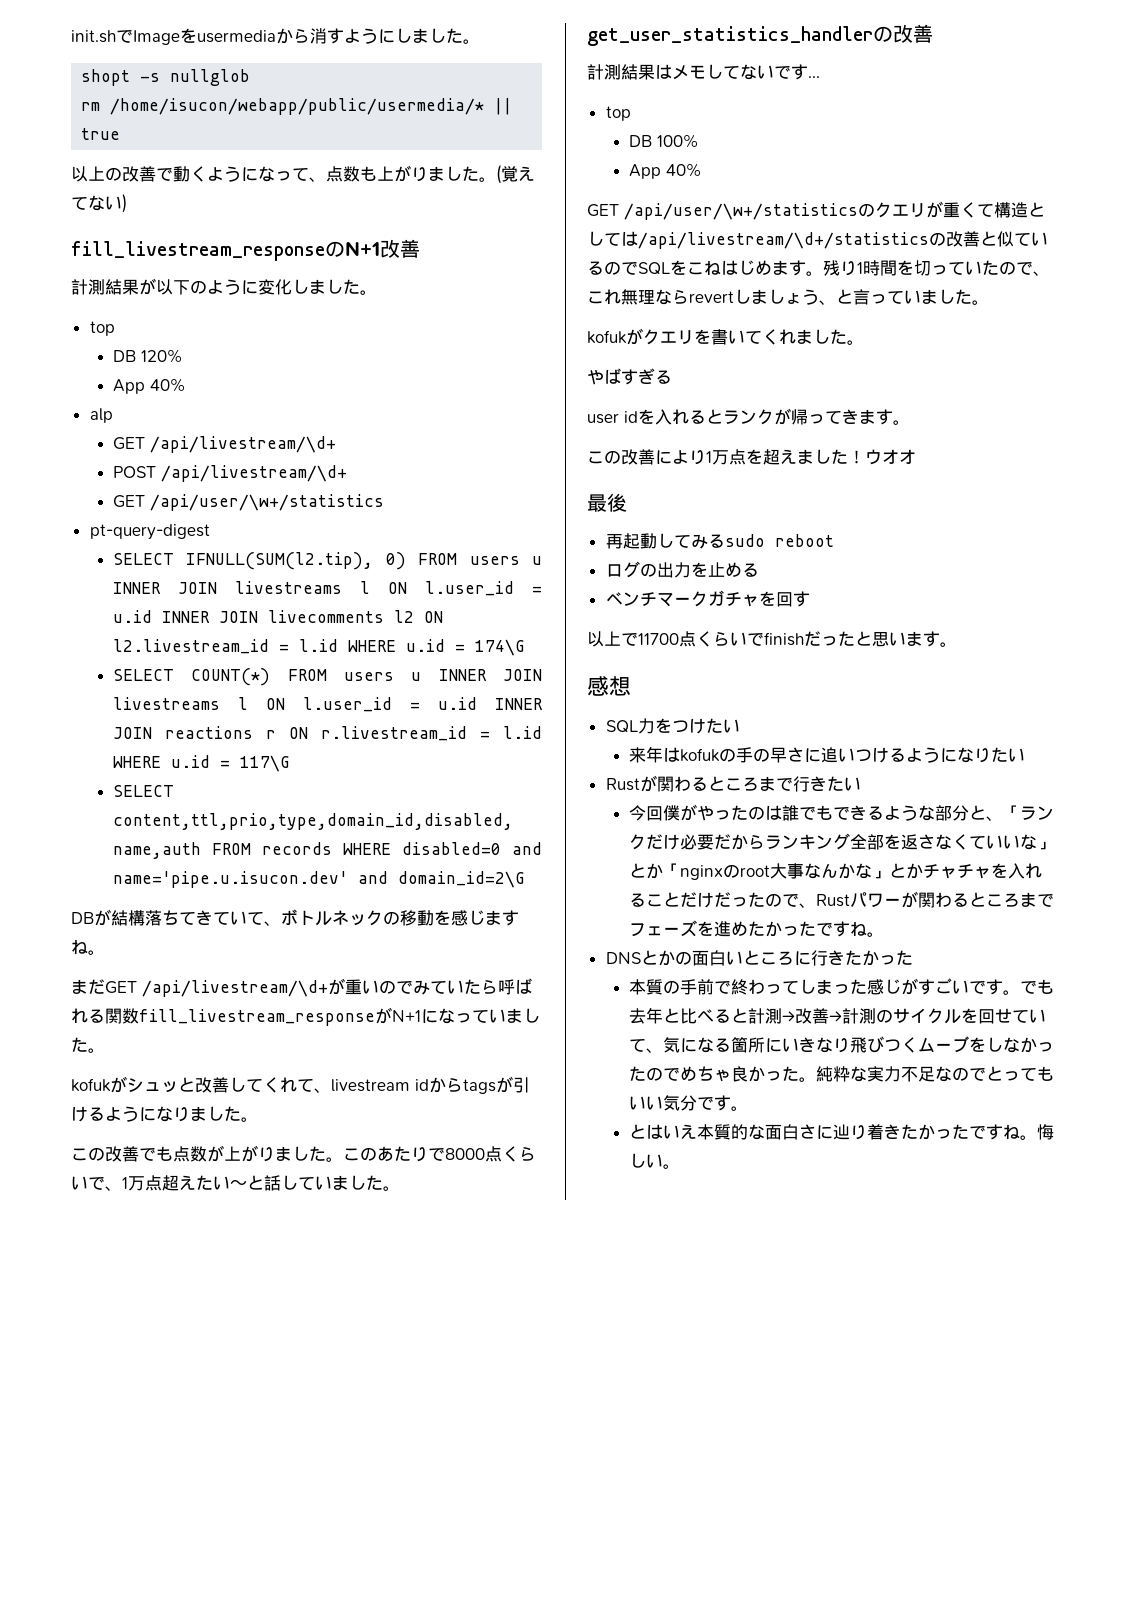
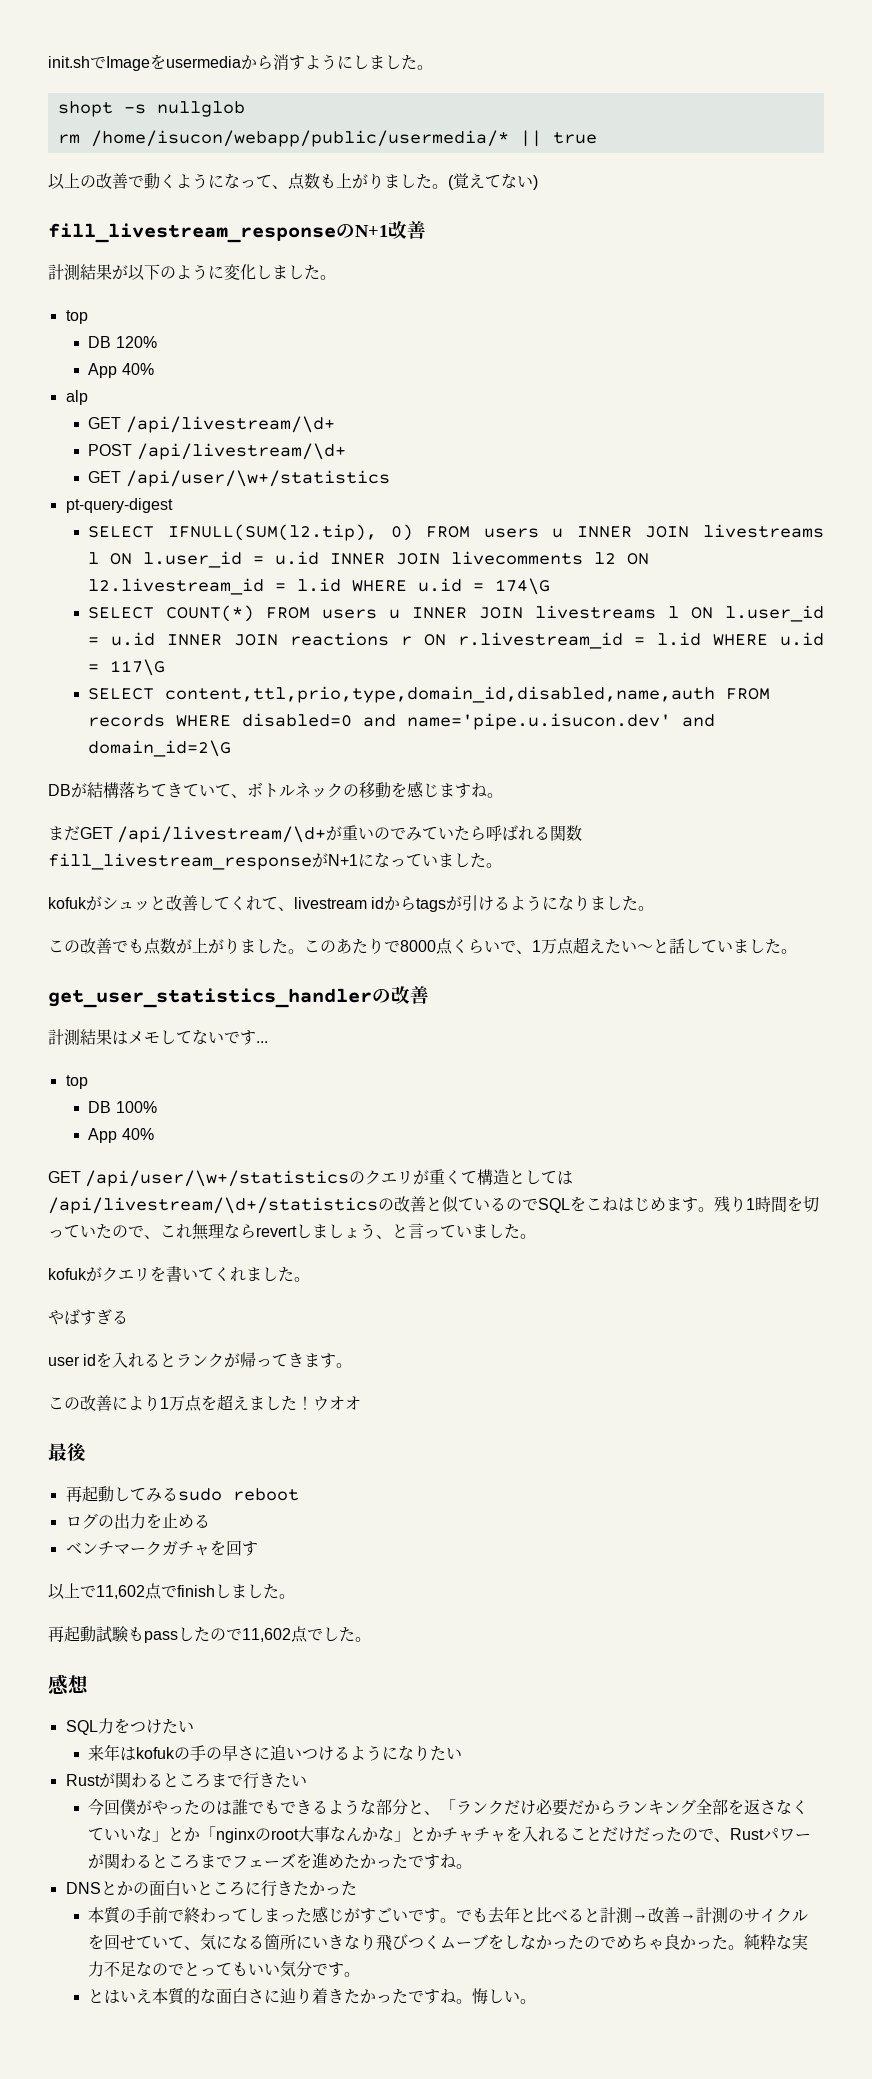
- 以上で11700点くらいでfinishだったと思います。
+ 以上で11,602点でfinishしました。
+ 再起動試験もpassしたので11,602点でした。

